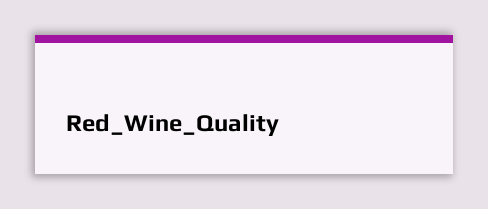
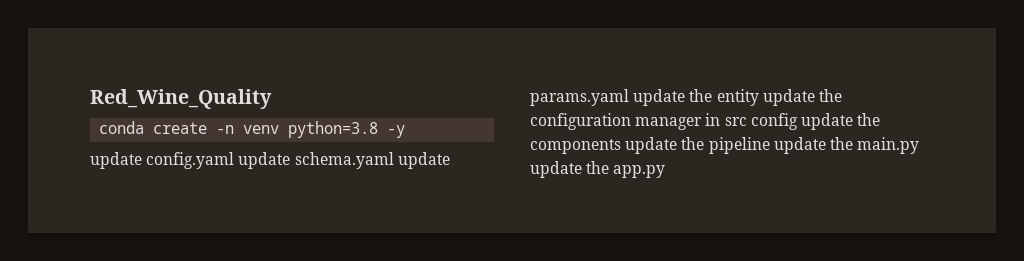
+ conda create -n venv python=3.8 -y
+ update config.yaml update schema.yaml update params.yaml update the entity update the configuration manager in src config update the components update the pipeline update the main.py update the app.py

